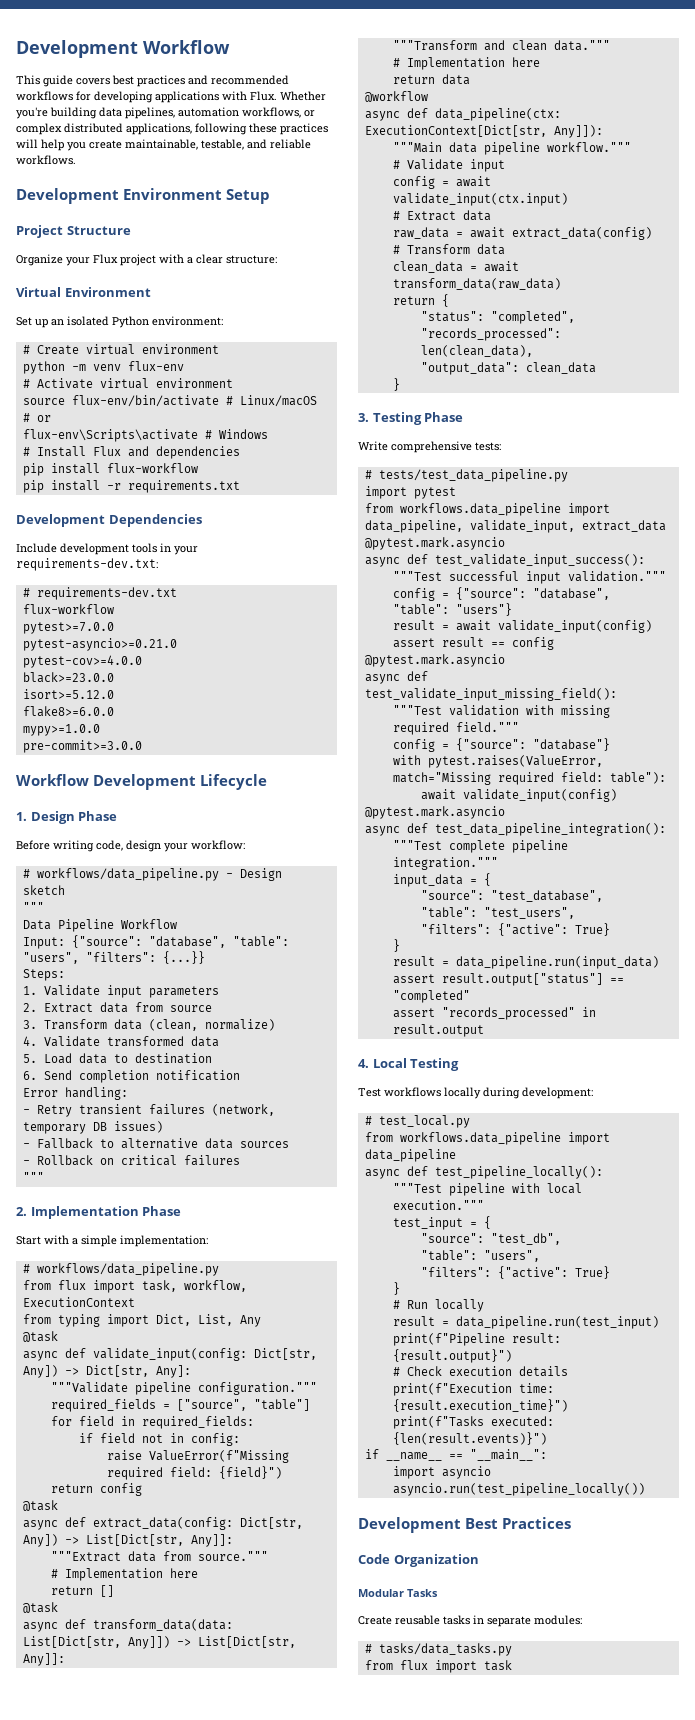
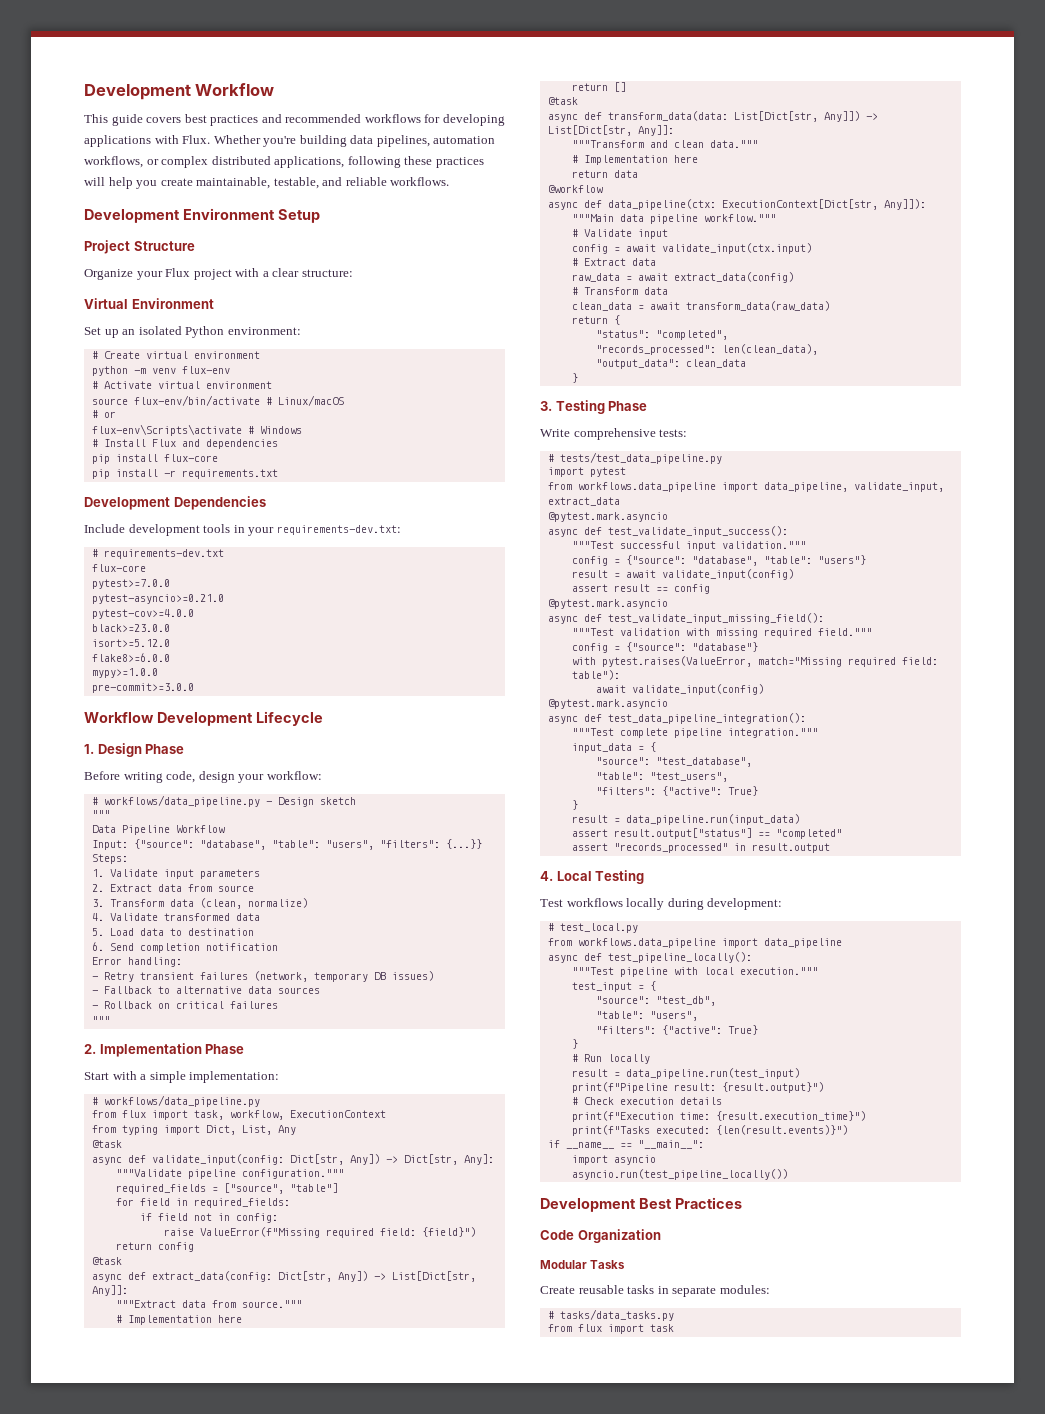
- pip install flux-workflow
+ pip install flux-core
  # requirements-dev.txt
- flux-workflow
+ flux-core

